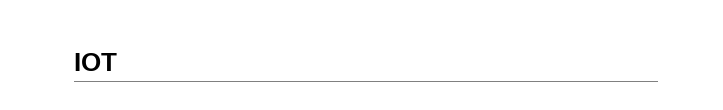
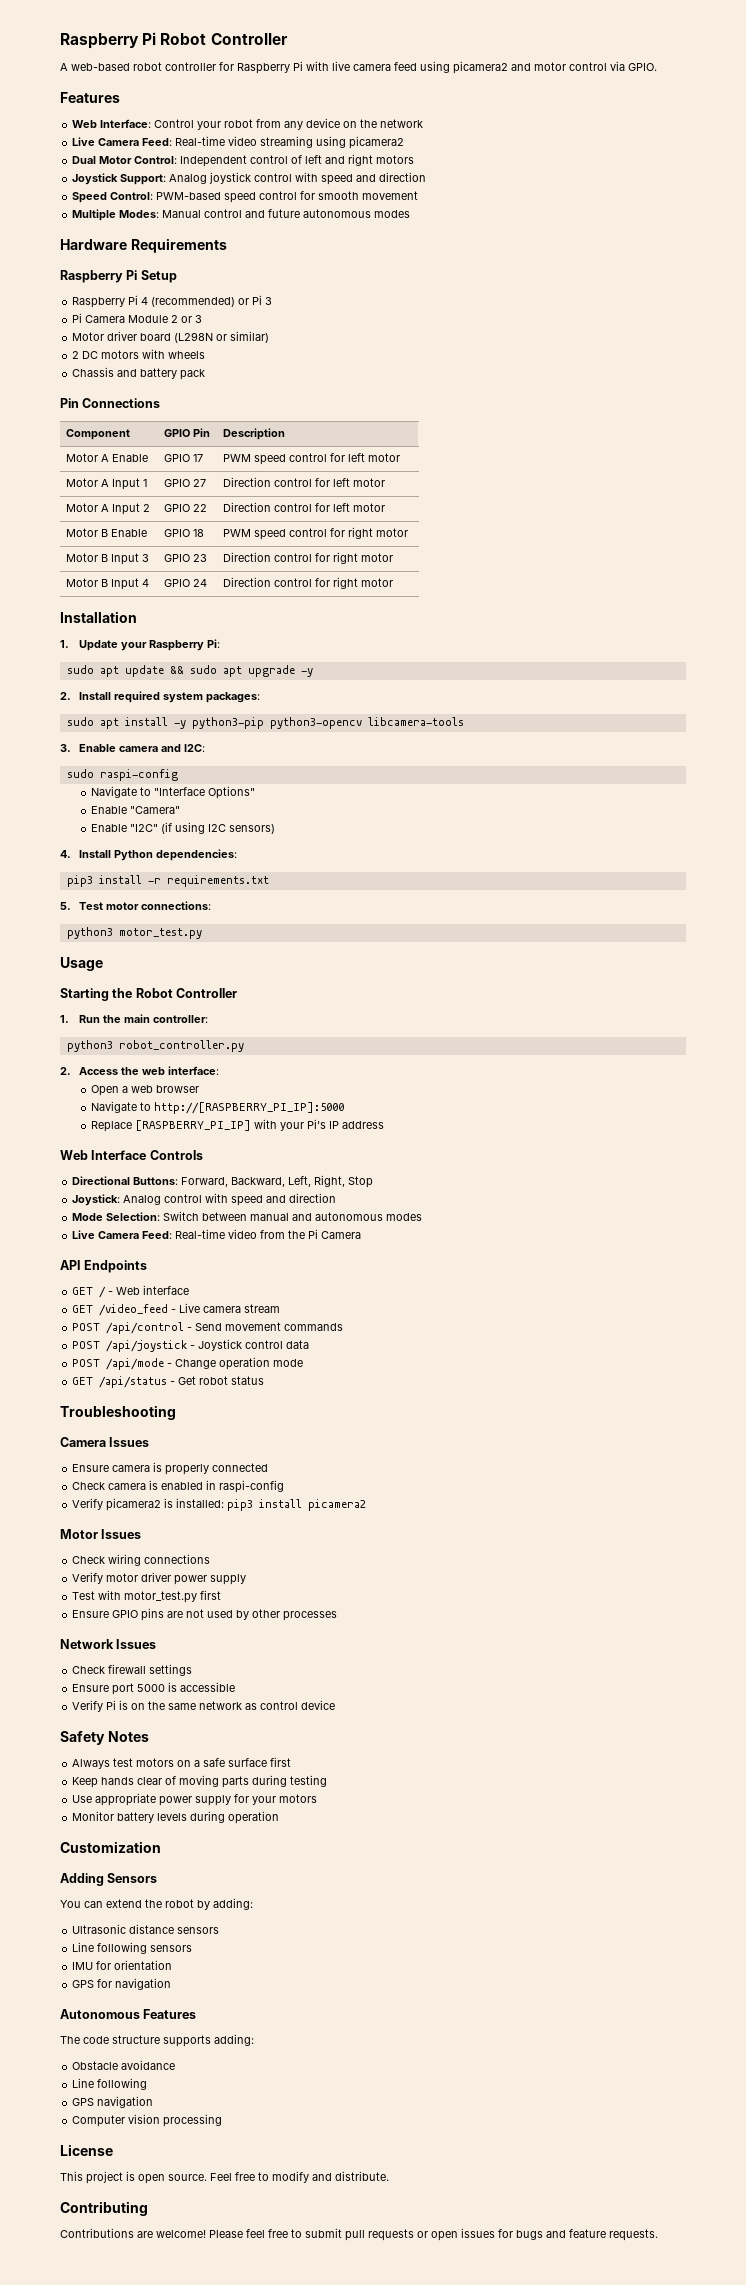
- IOT
+ Raspberry Pi Robot Controller
+ A web-based robot controller for Raspberry Pi with live camera feed using picamera2 and motor control via GPIO.
+ Features
+ Web Interface: Control your robot from any device on the network
+ Live Camera Feed: Real-time video streaming using picamera2
+ Dual Motor Control: Independent control of left and right motors
+ Joystick Support: Analog joystick control with speed and direction
+ Speed Control: PWM-based speed control for smooth movement
+ Multiple Modes: Manual control and future autonomous modes
+ Hardware Requirements
+ Raspberry Pi Setup
+ Raspberry Pi 4 (recommended) or Pi 3
+ Pi Camera Module 2 or 3
+ Motor driver board (L298N or similar)
+ 2 DC motors with wheels
+ Chassis and battery pack
+ Pin Connections
+ Component | GPIO Pin | Description
+ Motor A Enable | GPIO 17 | PWM speed control for left motor
+ Motor A Input 1 | GPIO 27 | Direction control for left motor
+ Motor A Input 2 | GPIO 22 | Direction control for left motor
+ Motor B Enable | GPIO 18 | PWM speed control for right motor
+ Motor B Input 3 | GPIO 23 | Direction control for right motor
+ Motor B Input 4 | GPIO 24 | Direction control for right motor
+ Installation
+ 1. Update your Raspberry Pi:
+ sudo apt update && sudo apt upgrade -y
+ 2. Install required system packages:
+ sudo apt install -y python3-pip python3-opencv libcamera-tools
+ 3. Enable camera and I2C:
+ sudo raspi-config
+ Navigate to "Interface Options"
+ Enable "Camera"
+ Enable "I2C" (if using I2C sensors)
+ 4. Install Python dependencies:
+ pip3 install -r requirements.txt
+ 5. Test motor connections:
+ python3 motor_test.py
+ Usage
+ Starting the Robot Controller
+ 1. Run the main controller:
+ python3 robot_controller.py
+ 2. Access the web interface:
+ Open a web browser
+ Navigate to http://[RASPBERRY_PI_IP]:5000
+ Replace [RASPBERRY_PI_IP] with your Pi's IP address
+ Web Interface Controls
+ Directional Buttons: Forward, Backward, Left, Right, Stop
+ Joystick: Analog control with speed and direction
+ Mode Selection: Switch between manual and autonomous modes
+ Live Camera Feed: Real-time video from the Pi Camera
+ API Endpoints
+ GET / - Web interface
+ GET /video_feed - Live camera stream
+ POST /api/control - Send movement commands
+ POST /api/joystick - Joystick control data
+ POST /api/mode - Change operation mode
+ GET /api/status - Get robot status
+ Troubleshooting
+ Camera Issues
+ Ensure camera is properly connected
+ Check camera is enabled in raspi-config
+ Verify picamera2 is installed: pip3 install picamera2
+ Motor Issues
+ Check wiring connections
+ Verify motor driver power supply
+ Test with motor_test.py first
+ Ensure GPIO pins are not used by other processes
+ Network Issues
+ Check firewall settings
+ Ensure port 5000 is accessible
+ Verify Pi is on the same network as control device
+ Safety Notes
+ Always test motors on a safe surface first
+ Keep hands clear of moving parts during testing
+ Use appropriate power supply for your motors
+ Monitor battery levels during operation
+ Customization
+ Adding Sensors
+ You can extend the robot by adding:
+ Ultrasonic distance sensors
+ Line following sensors
+ IMU for orientation
+ GPS for navigation
+ Autonomous Features
+ The code structure supports adding:
+ Obstacle avoidance
+ Line following
+ GPS navigation
+ Computer vision processing
+ License
+ This project is open source. Feel free to modify and distribute.
+ Contributing
+ Contributions are welcome! Please feel free to submit pull requests or open issues for bugs and feature requests.

